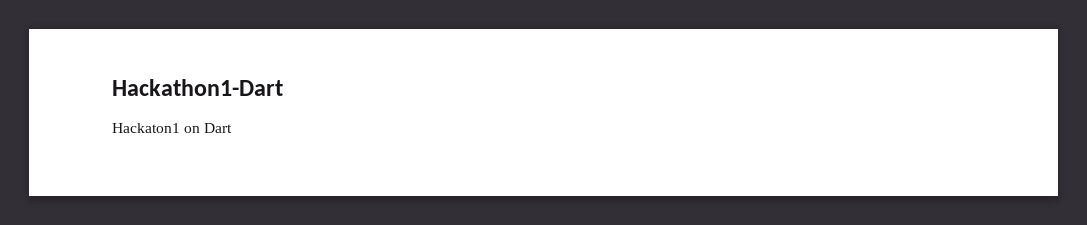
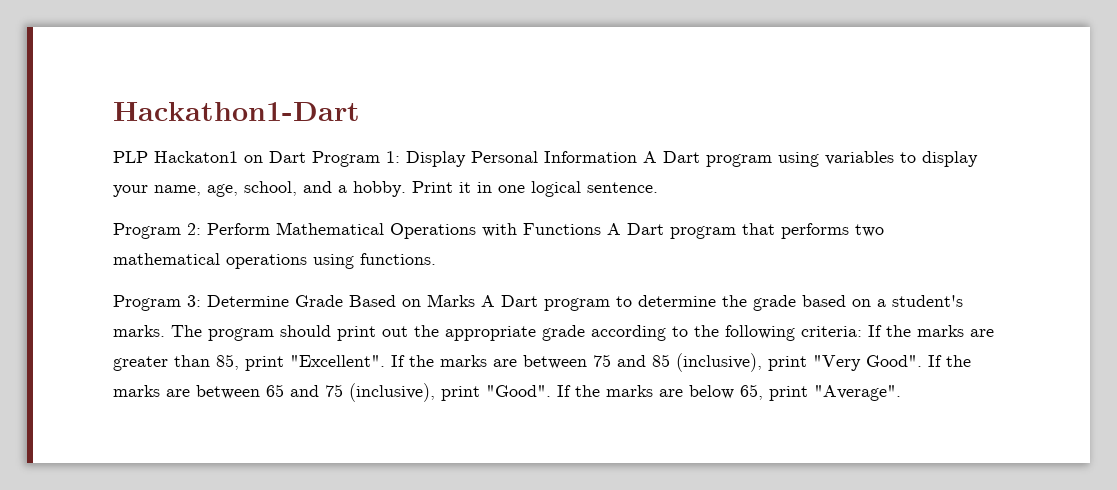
- Hackaton1 on Dart
+ PLP Hackaton1 on Dart Program 1: Display Personal Information A Dart program using variables to display your name, age, school, and a hobby. Print it in one logical sentence.
+ Program 2: Perform Mathematical Operations with Functions A Dart program that performs two mathematical operations using functions.
+ Program 3: Determine Grade Based on Marks A Dart program to determine the grade based on a student's marks. The program should print out the appropriate grade according to the following criteria: If the marks are greater than 85, print "Excellent". If the marks are between 75 and 85 (inclusive), print "Very Good". If the marks are between 65 and 75 (inclusive), print "Good". If the marks are below 65, print "Average".

